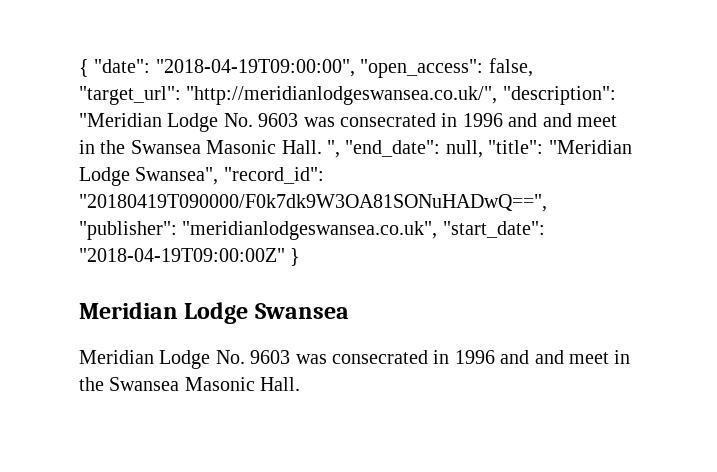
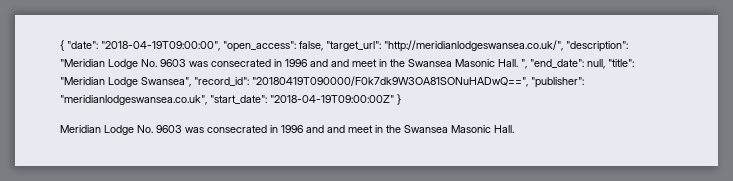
- Meridian Lodge Swansea

